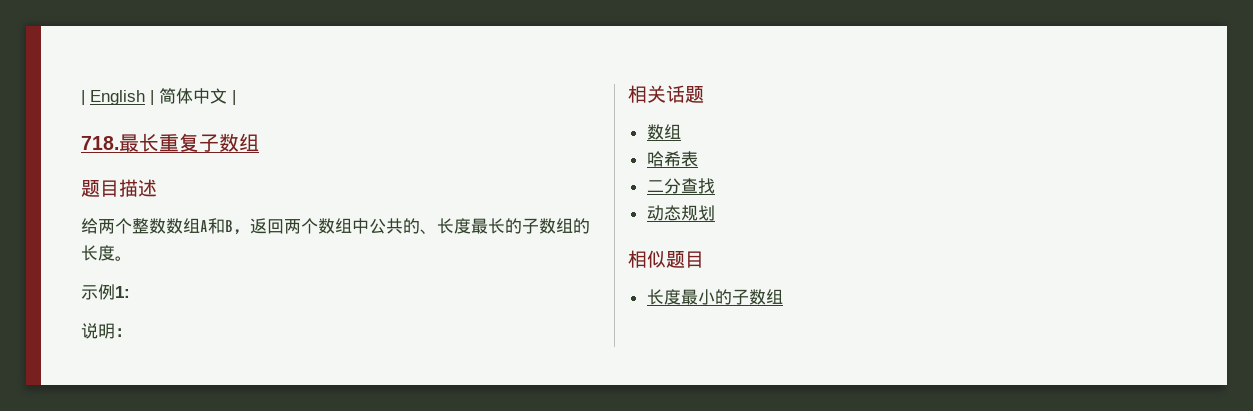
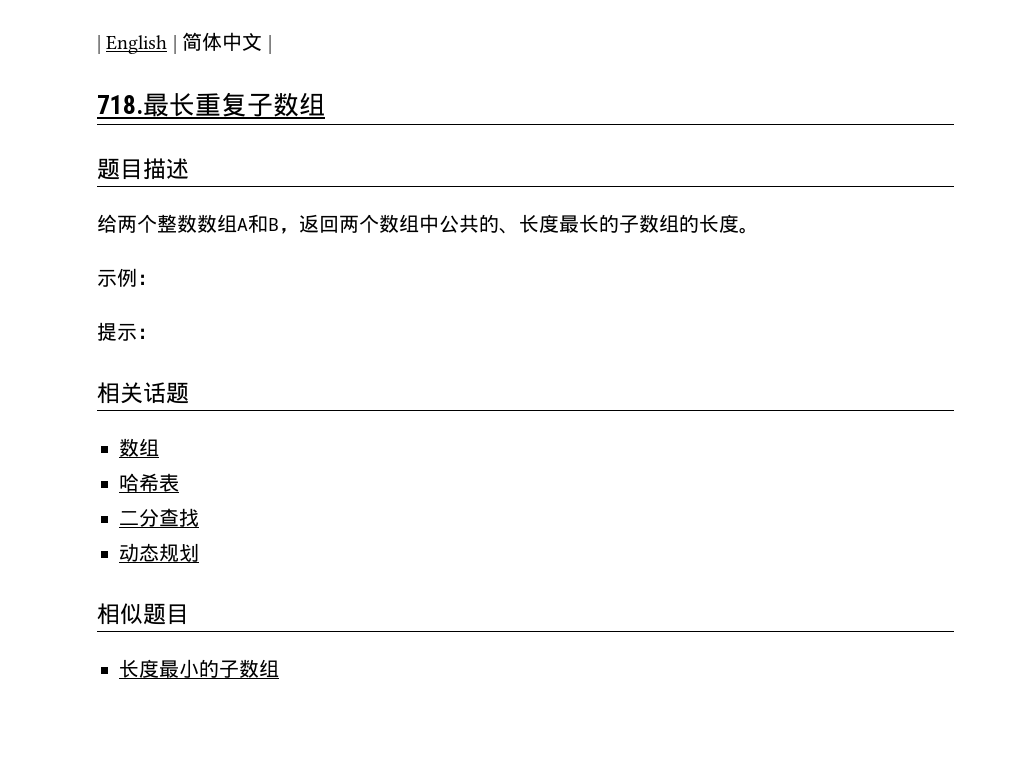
- 示例1:
- 说明：
+ 示例：
+ 提示：

